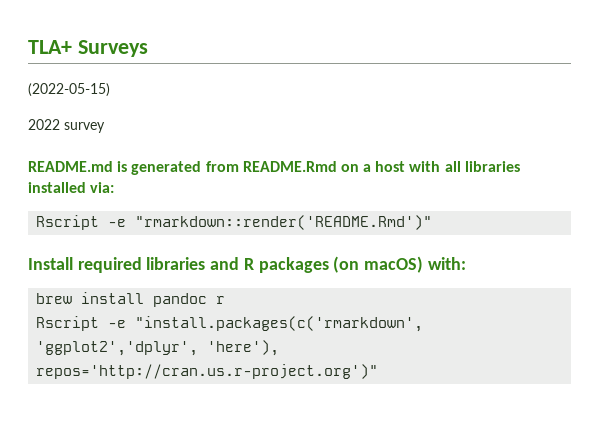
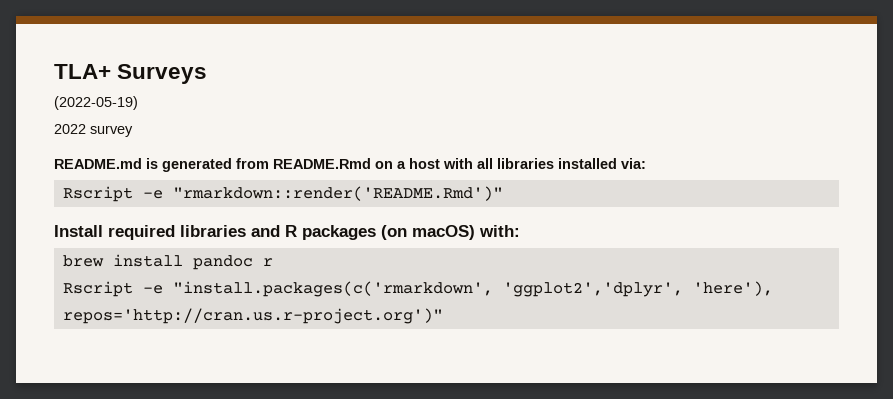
- (2022-05-15)
+ (2022-05-19)

